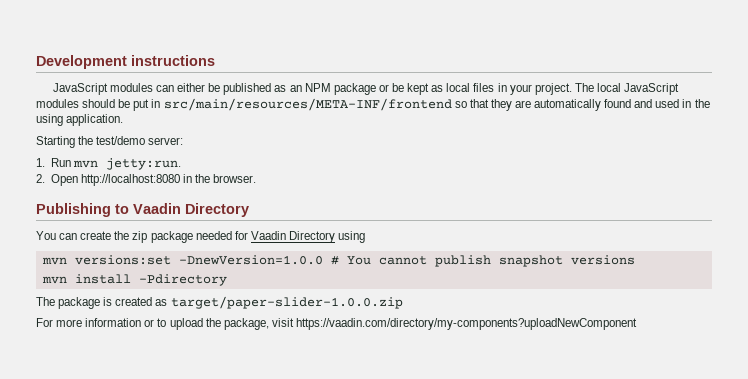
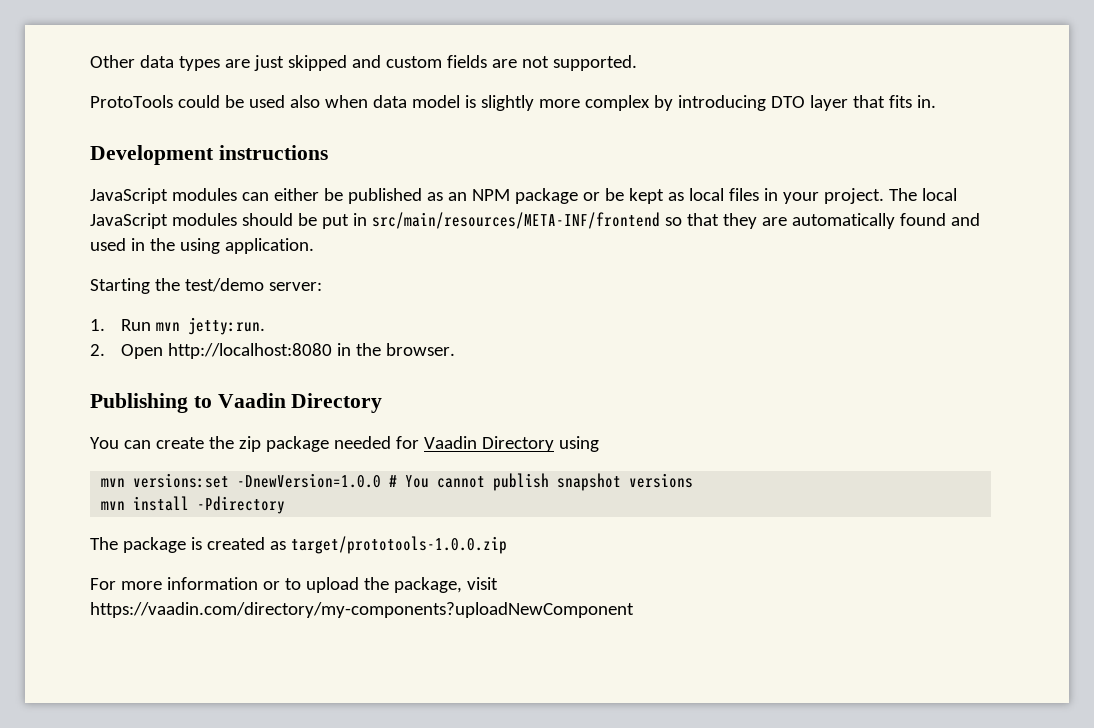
+ Other data types are just skipped and custom fields are not supported.
+ ProtoTools could be used also when data model is slightly more complex by introducing DTO layer that fits in.
- The package is created as target/paper-slider-1.0.0.zip
+ The package is created as target/prototools-1.0.0.zip

